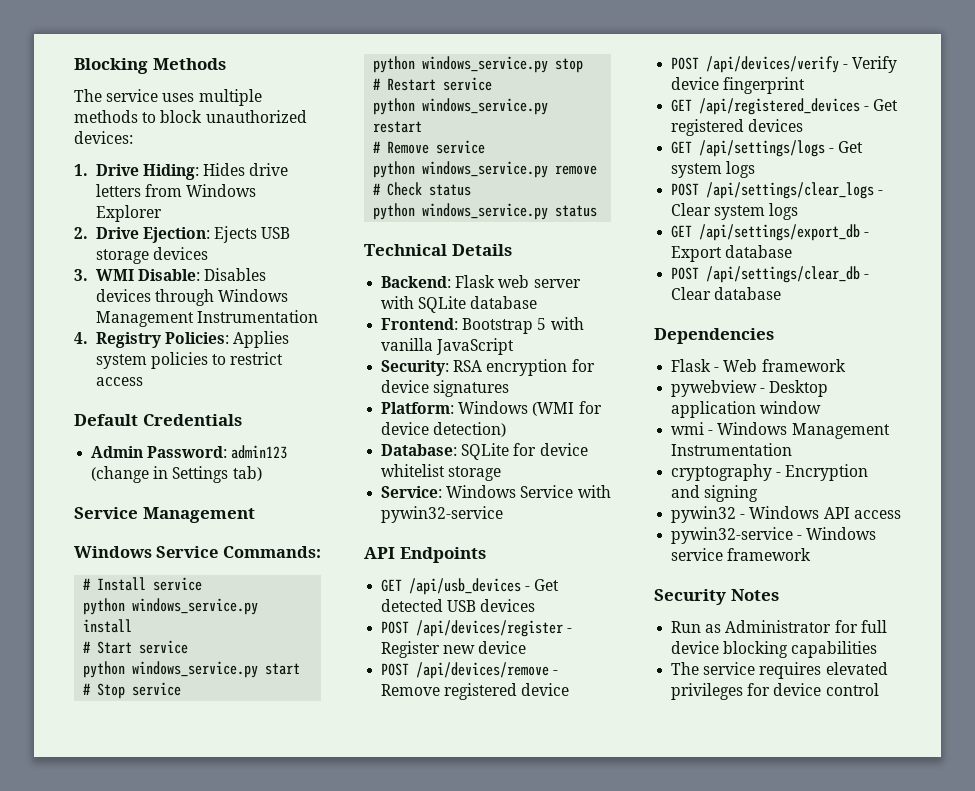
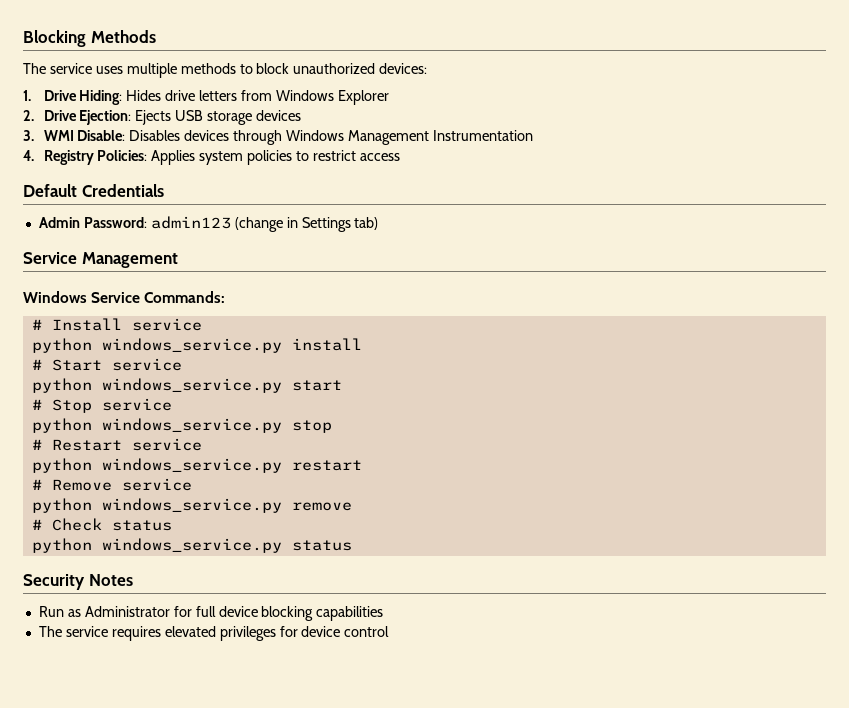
- Technical Details
- Backend: Flask web server with SQLite database
- Frontend: Bootstrap 5 with vanilla JavaScript
- Security: RSA encryption for device signatures
- Platform: Windows (WMI for device detection)
- Database: SQLite for device whitelist storage
- Service: Windows Service with pywin32-service
- API Endpoints
- GET /api/usb_devices - Get detected USB devices
- POST /api/devices/register - Register new device
- POST /api/devices/remove - Remove registered device
- POST /api/devices/verify - Verify device fingerprint
- GET /api/registered_devices - Get registered devices
- GET /api/settings/logs - Get system logs
- POST /api/settings/clear_logs - Clear system logs
- GET /api/settings/export_db - Export database
- POST /api/settings/clear_db - Clear database
- Dependencies
- Flask - Web framework
- pywebview - Desktop application window
- wmi - Windows Management Instrumentation
- cryptography - Encryption and signing
- pywin32 - Windows API access
- pywin32-service - Windows service framework

